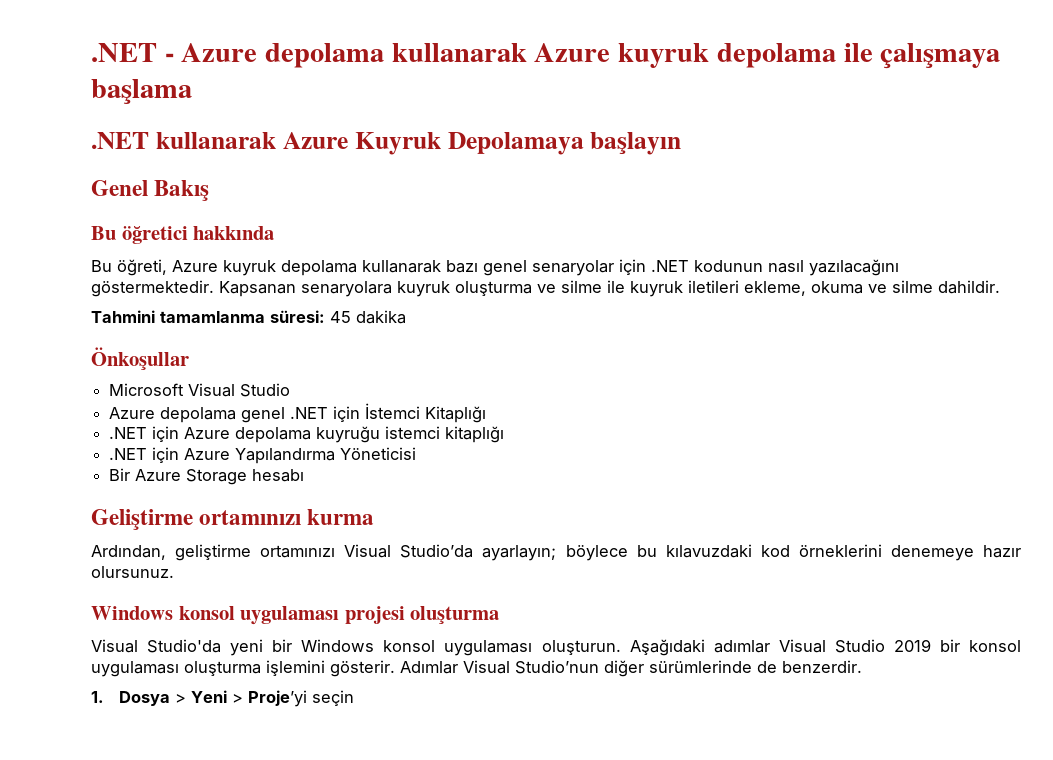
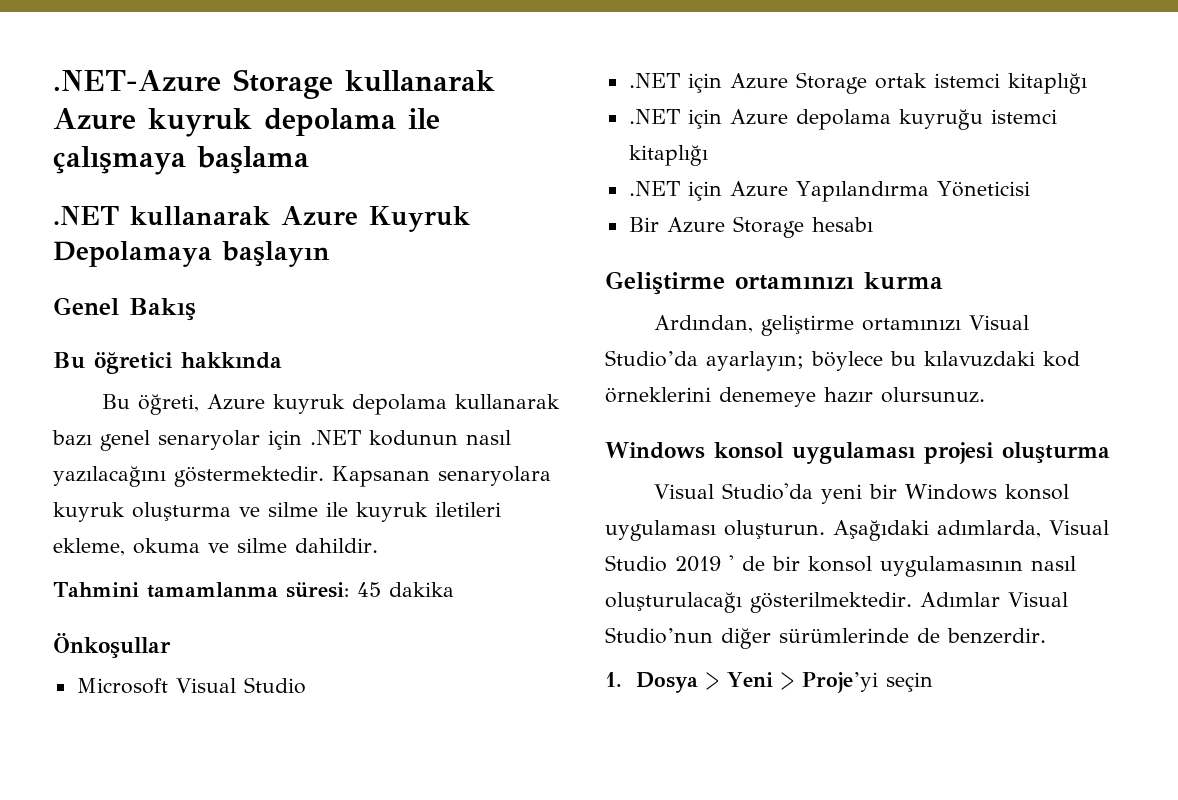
- .NET - Azure depolama kullanarak Azure kuyruk depolama ile çalışmaya başlama
+ .NET-Azure Storage kullanarak Azure kuyruk depolama ile çalışmaya başlama
- Azure depolama genel .NET için İstemci Kitaplığı
+ .NET için Azure Storage ortak istemci kitaplığı
- Aşağıdaki adımlar Visual Studio 2019 bir konsol uygulaması oluşturma işlemini gösterir.
+ Aşağıdaki adımlarda, Visual Studio 2019 ' de bir konsol uygulamasının nasıl oluşturulacağı gösterilmektedir.

